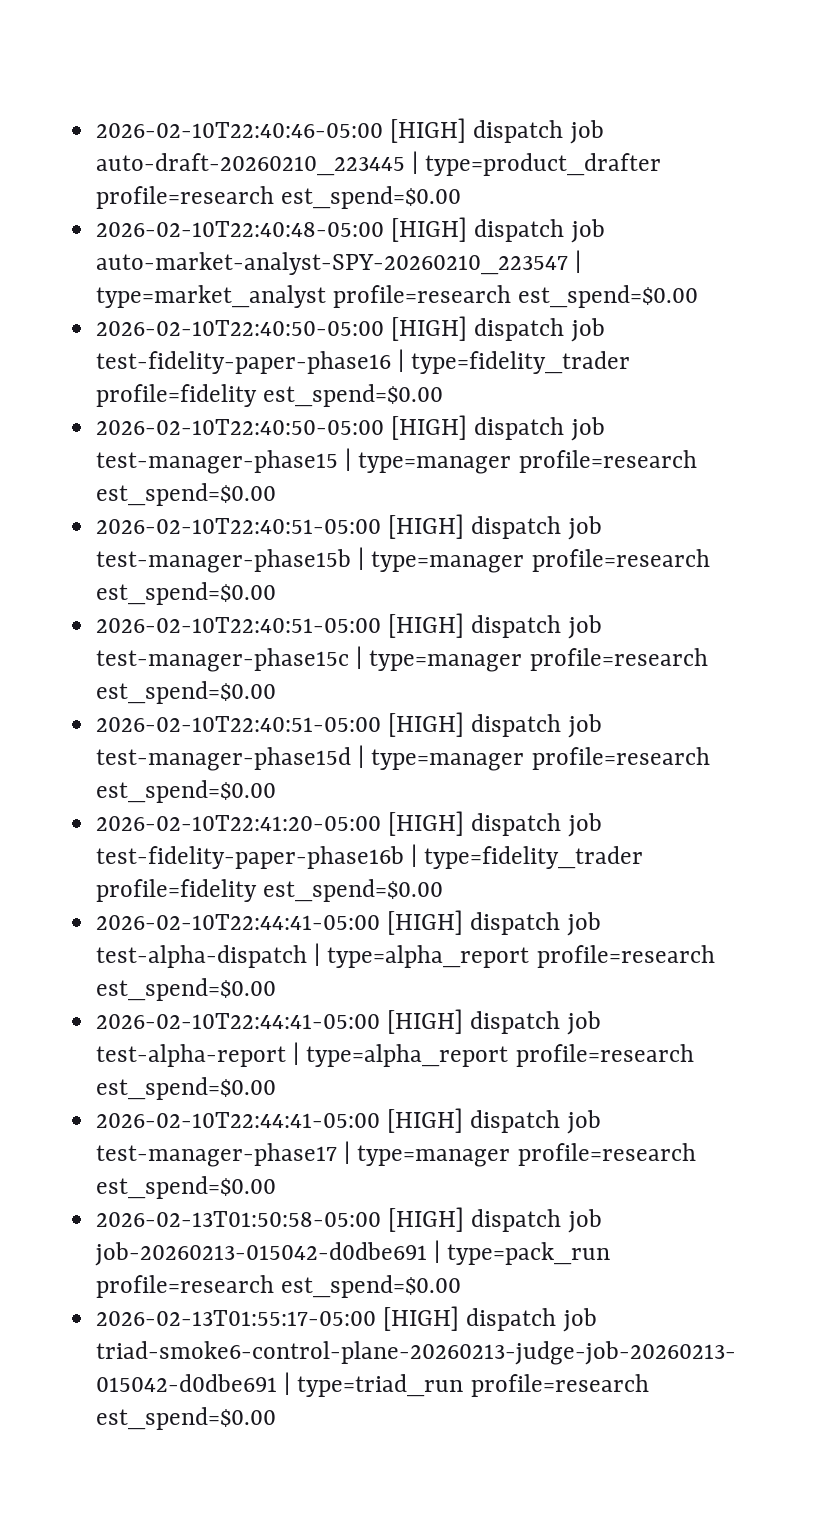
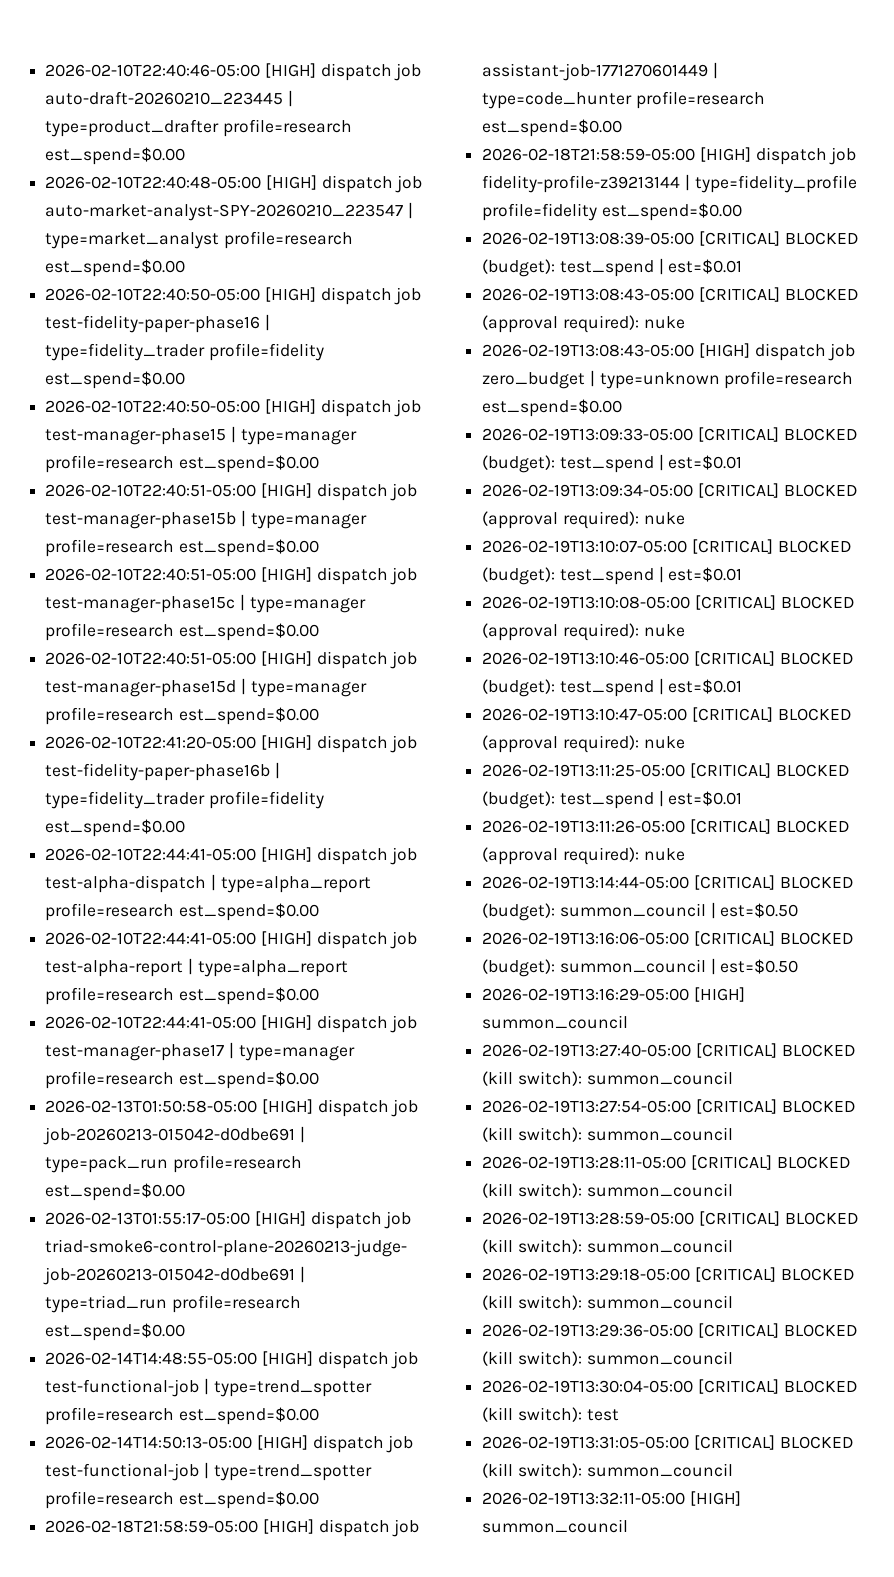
+ 2026-02-14T14:48:55-05:00 [HIGH] dispatch job test-functional-job | type=trend_spotter profile=research est_spend=$0.00
+ 2026-02-14T14:50:13-05:00 [HIGH] dispatch job test-functional-job | type=trend_spotter profile=research est_spend=$0.00
+ 2026-02-18T21:58:59-05:00 [HIGH] dispatch job assistant-job-1771270601449 | type=code_hunter profile=research est_spend=$0.00
+ 2026-02-18T21:58:59-05:00 [HIGH] dispatch job fidelity-profile-z39213144 | type=fidelity_profile profile=fidelity est_spend=$0.00
+ 2026-02-19T13:08:39-05:00 [CRITICAL] BLOCKED (budget): test_spend | est=$0.01
+ 2026-02-19T13:08:43-05:00 [CRITICAL] BLOCKED (approval required): nuke
+ 2026-02-19T13:08:43-05:00 [HIGH] dispatch job zero_budget | type=unknown profile=research est_spend=$0.00
+ 2026-02-19T13:09:33-05:00 [CRITICAL] BLOCKED (budget): test_spend | est=$0.01
+ 2026-02-19T13:09:34-05:00 [CRITICAL] BLOCKED (approval required): nuke
+ 2026-02-19T13:10:07-05:00 [CRITICAL] BLOCKED (budget): test_spend | est=$0.01
+ 2026-02-19T13:10:08-05:00 [CRITICAL] BLOCKED (approval required): nuke
+ 2026-02-19T13:10:46-05:00 [CRITICAL] BLOCKED (budget): test_spend | est=$0.01
+ 2026-02-19T13:10:47-05:00 [CRITICAL] BLOCKED (approval required): nuke
+ 2026-02-19T13:11:25-05:00 [CRITICAL] BLOCKED (budget): test_spend | est=$0.01
+ 2026-02-19T13:11:26-05:00 [CRITICAL] BLOCKED (approval required): nuke
+ 2026-02-19T13:14:44-05:00 [CRITICAL] BLOCKED (budget): summon_council | est=$0.50
+ 2026-02-19T13:16:06-05:00 [CRITICAL] BLOCKED (budget): summon_council | est=$0.50
+ 2026-02-19T13:16:29-05:00 [HIGH] summon_council
+ 2026-02-19T13:27:40-05:00 [CRITICAL] BLOCKED (kill switch): summon_council
+ 2026-02-19T13:27:54-05:00 [CRITICAL] BLOCKED (kill switch): summon_council
+ 2026-02-19T13:28:11-05:00 [CRITICAL] BLOCKED (kill switch): summon_council
+ 2026-02-19T13:28:59-05:00 [CRITICAL] BLOCKED (kill switch): summon_council
+ 2026-02-19T13:29:18-05:00 [CRITICAL] BLOCKED (kill switch): summon_council
+ 2026-02-19T13:29:36-05:00 [CRITICAL] BLOCKED (kill switch): summon_council
+ 2026-02-19T13:30:04-05:00 [CRITICAL] BLOCKED (kill switch): test
+ 2026-02-19T13:31:05-05:00 [CRITICAL] BLOCKED (kill switch): summon_council
+ 2026-02-19T13:32:11-05:00 [HIGH] summon_council

